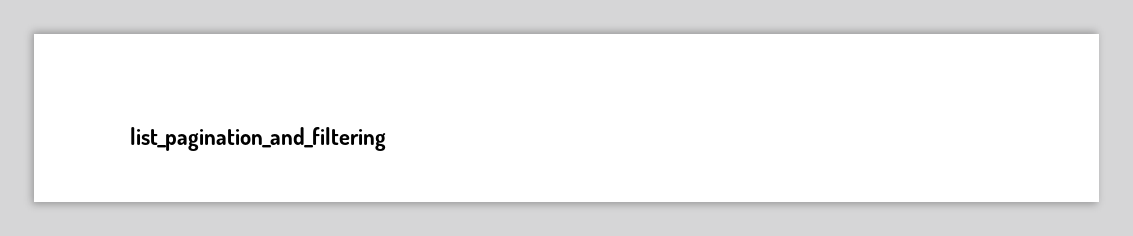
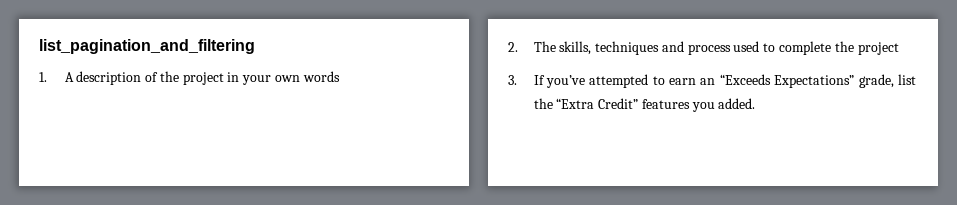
+ 1. A description of the project in your own words
+ 2. The skills, techniques and process used to complete the project
+ 3. If you’ve attempted to earn an “Exceeds Expectations” grade, list the “Extra Credit” features you added.

